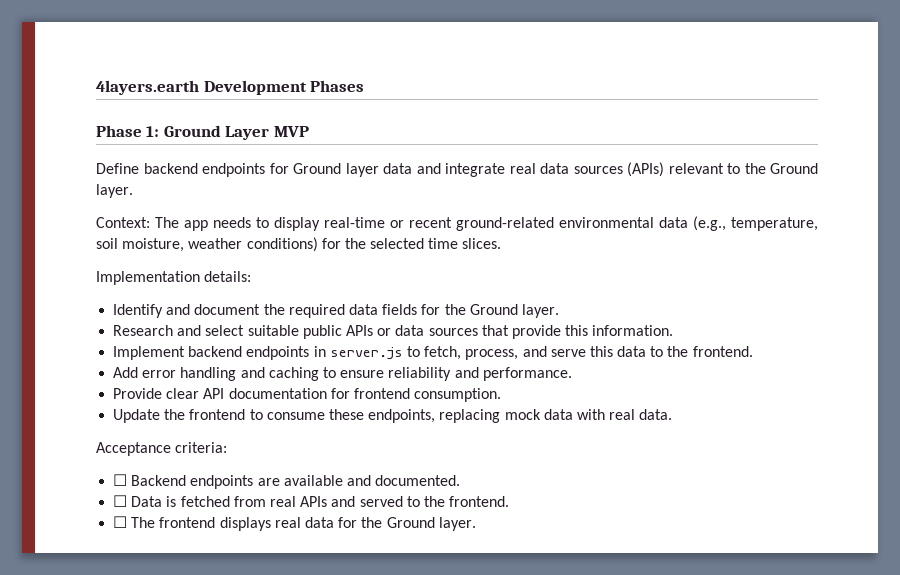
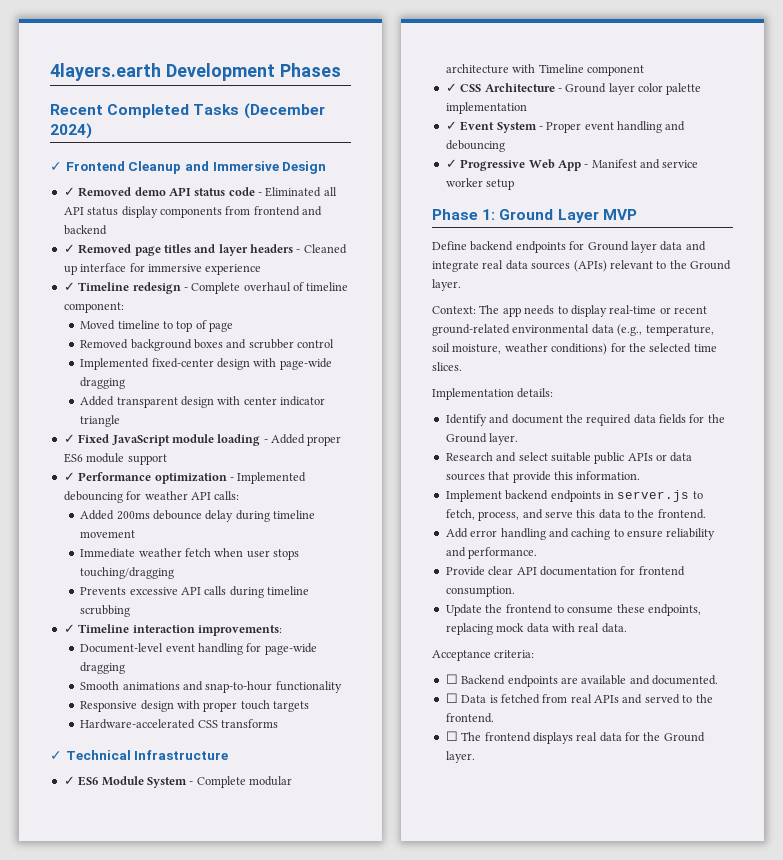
+ Recent Completed Tasks (December 2024)
+ ✓ Frontend Cleanup and Immersive Design
+ ✓ Removed demo API status code - Eliminated all API status display components from frontend and backend
+ ✓ Removed page titles and layer headers - Cleaned up interface for immersive experience
+ ✓ Timeline redesign - Complete overhaul of timeline component:
+ Moved timeline to top of page
+ Removed background boxes and scrubber control
+ Implemented fixed-center design with page-wide dragging
+ Added transparent design with center indicator triangle
+ ✓ Fixed JavaScript module loading - Added proper ES6 module support
+ ✓ Performance optimization - Implemented debouncing for weather API calls:
+ Added 200ms debounce delay during timeline movement
+ Immediate weather fetch when user stops touching/dragging
+ Prevents excessive API calls during timeline scrubbing
+ ✓ Timeline interaction improvements:
+ Document-level event handling for page-wide dragging
+ Smooth animations and snap-to-hour functionality
+ Responsive design with proper touch targets
+ Hardware-accelerated CSS transforms
+ ✓ Technical Infrastructure
+ ✓ ES6 Module System - Complete modular architecture with Timeline component
+ ✓ CSS Architecture - Ground layer color palette implementation
+ ✓ Event System - Proper event handling and debouncing
+ ✓ Progressive Web App - Manifest and service worker setup

